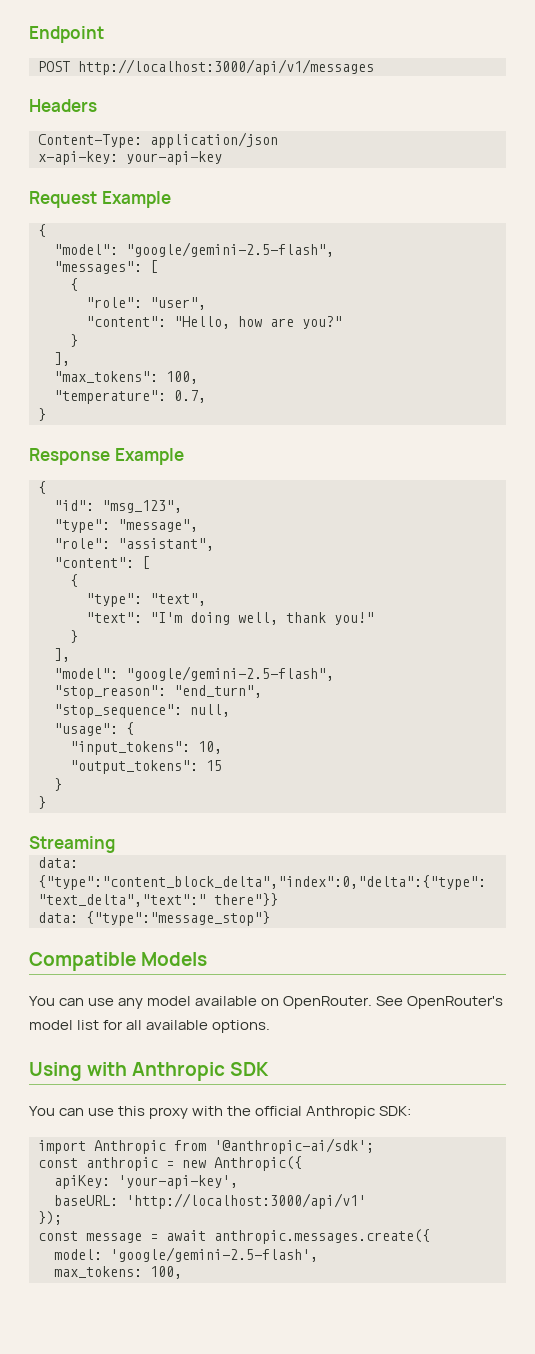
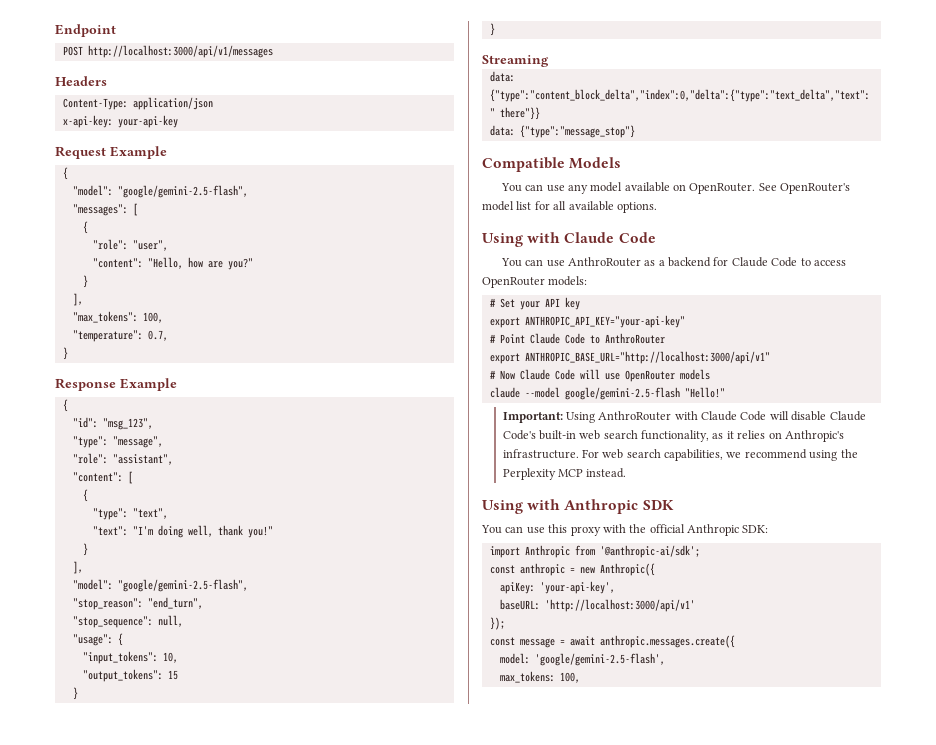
+ Using with Claude Code
+ You can use AnthroRouter as a backend for Claude Code to access OpenRouter models:
+ # Set your API key
+ export ANTHROPIC_API_KEY="your-api-key"
+ # Point Claude Code to AnthroRouter
+ export ANTHROPIC_BASE_URL="http://localhost:3000/api/v1"
+ # Now Claude Code will use OpenRouter models
+ claude --model google/gemini-2.5-flash "Hello!"
+ Important: Using AnthroRouter with Claude Code will disable Claude Code's built-in web search functionality, as it relies on Anthropic's infrastructure. For web search capabilities, we recommend using the Perplexity MCP instead.

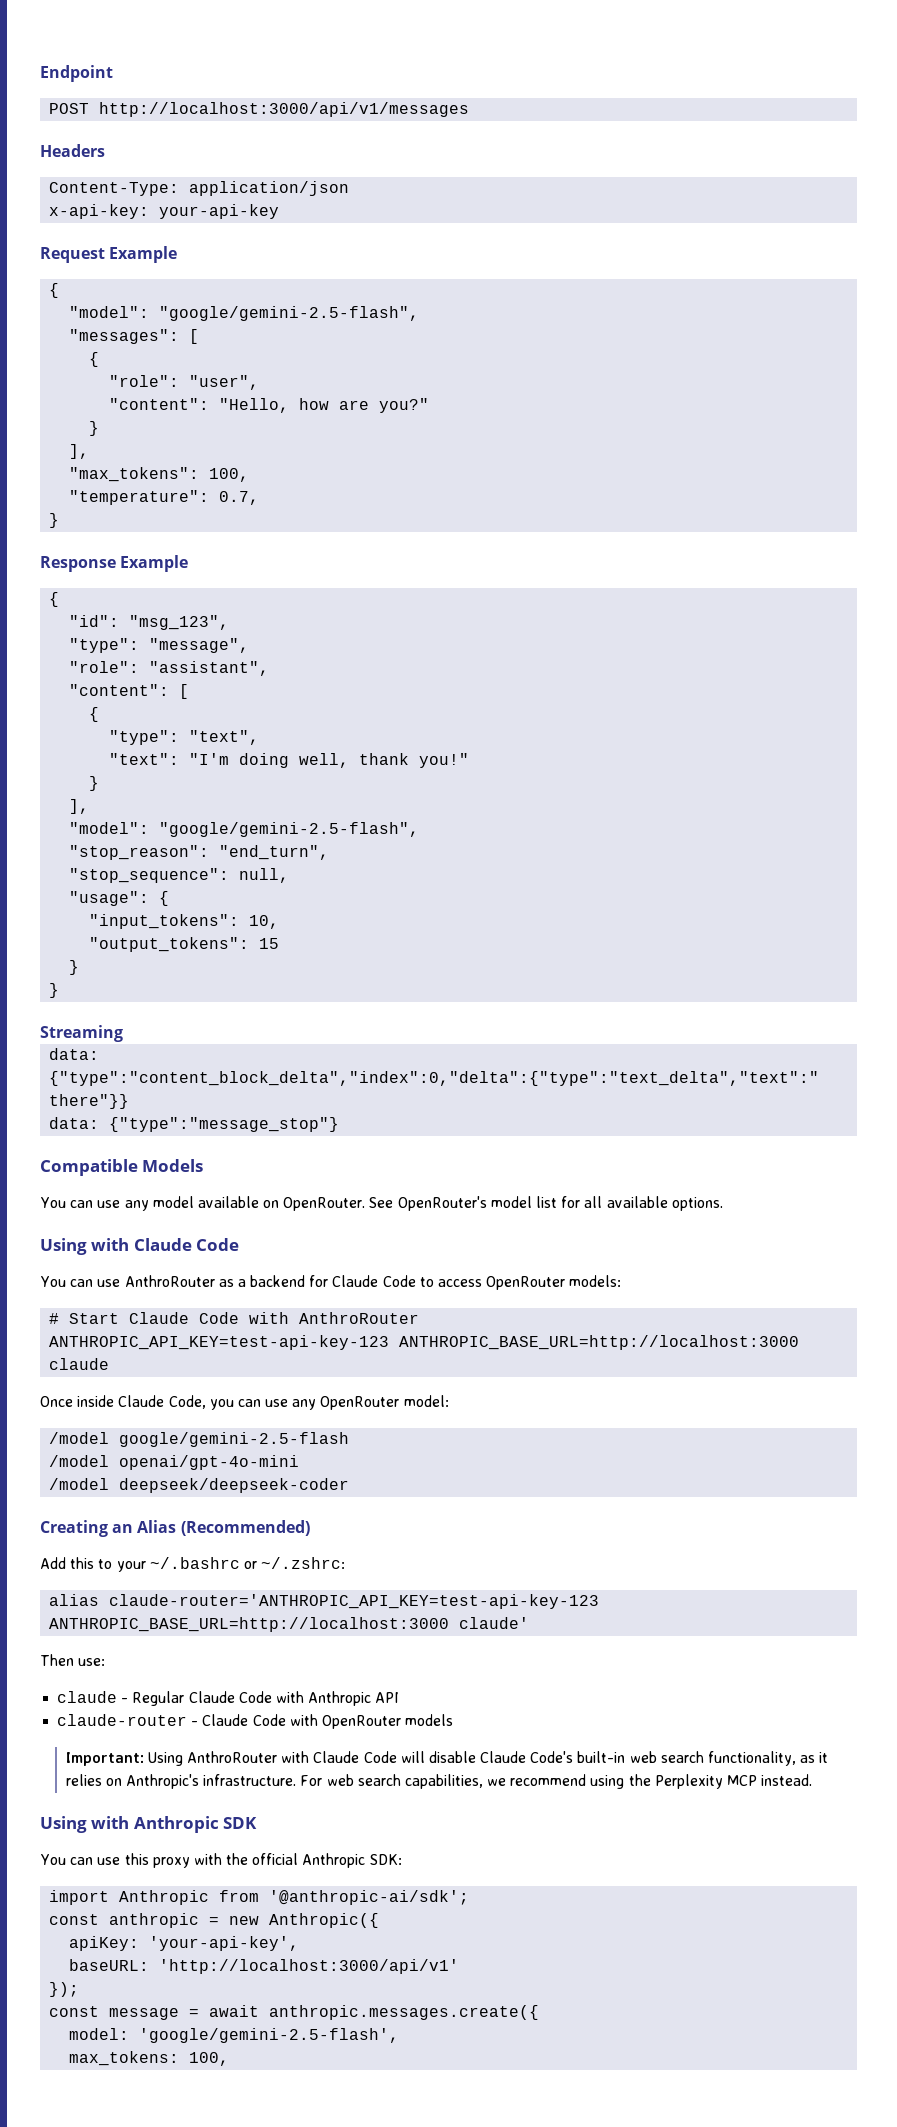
- # Set your API key
- export ANTHROPIC_API_KEY="your-api-key"
- # Point Claude Code to AnthroRouter
+ # Start Claude Code with AnthroRouter
- export ANTHROPIC_BASE_URL="http://localhost:3000/api/v1"
- # Now Claude Code will use OpenRouter models
- claude --model google/gemini-2.5-flash "Hello!"
+ ANTHROPIC_API_KEY=test-api-key-123 ANTHROPIC_BASE_URL=http://localhost:3000 claude
+ Once inside Claude Code, you can use any OpenRouter model:
+ /model google/gemini-2.5-flash
+ /model openai/gpt-4o-mini
+ /model deepseek/deepseek-coder
+ Creating an Alias (Recommended)
+ Add this to your ~/.bashrc or ~/.zshrc:
+ alias claude-router='ANTHROPIC_API_KEY=test-api-key-123 ANTHROPIC_BASE_URL=http://localhost:3000 claude'
+ Then use:
+ claude - Regular Claude Code with Anthropic API
+ claude-router - Claude Code with OpenRouter models

